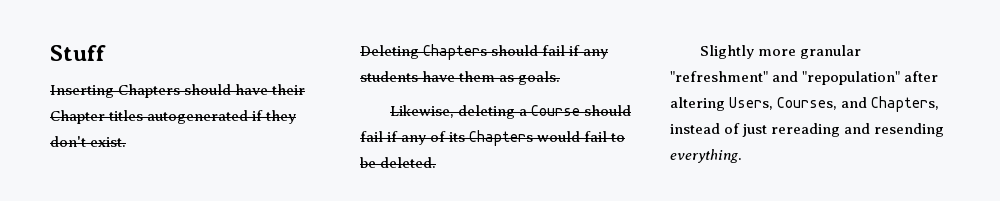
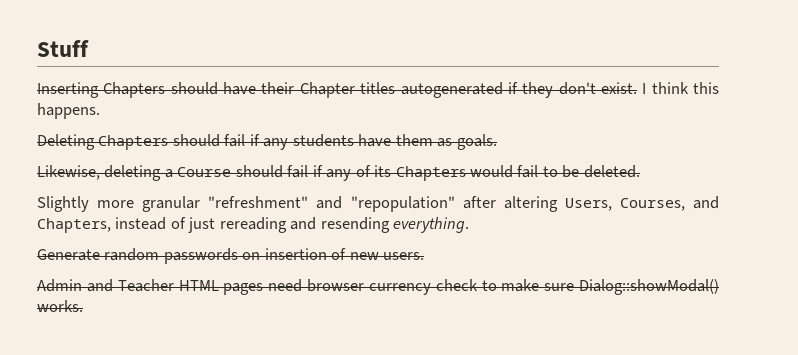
+ I think this happens.
+ Generate random passwords on insertion of new users.
+ Admin and Teacher HTML pages need browser currency check to make sure Dialog::showModal() works.

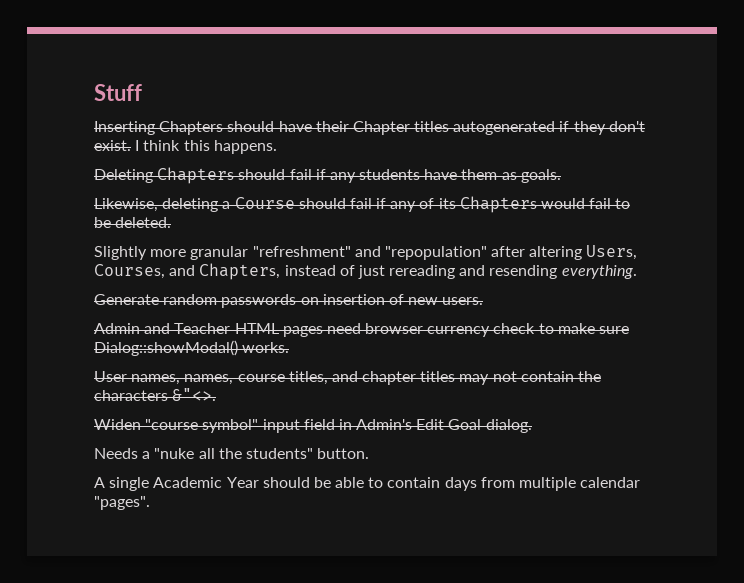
+ User names, names, course titles, and chapter titles may not contain the characters &"<>.
+ Widen "course symbol" input field in Admin's Edit Goal dialog.
+ Needs a "nuke all the students" button.
+ A single Academic Year should be able to contain days from multiple calendar "pages".

